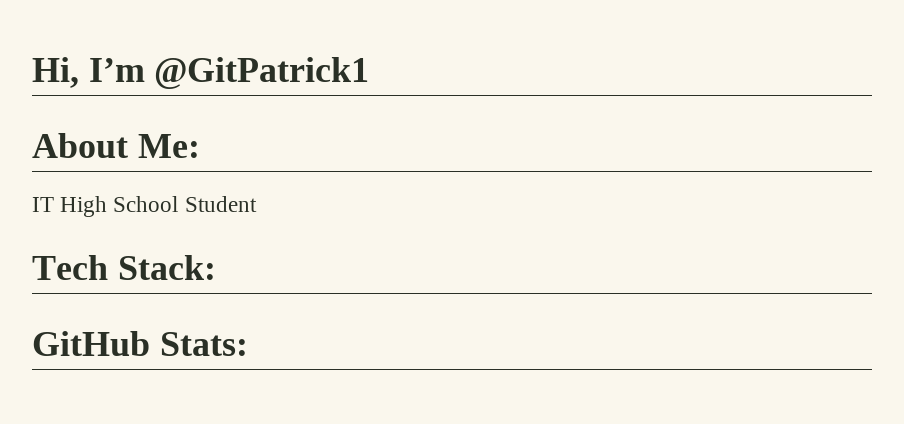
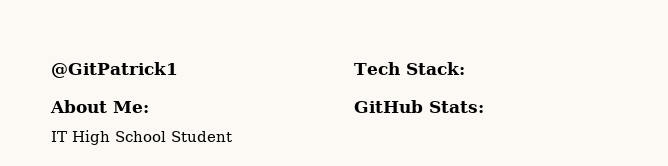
- Hi, I’m @GitPatrick1
+ @GitPatrick1

